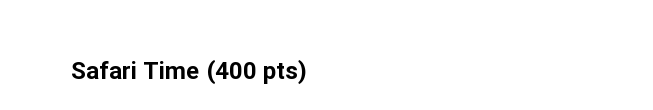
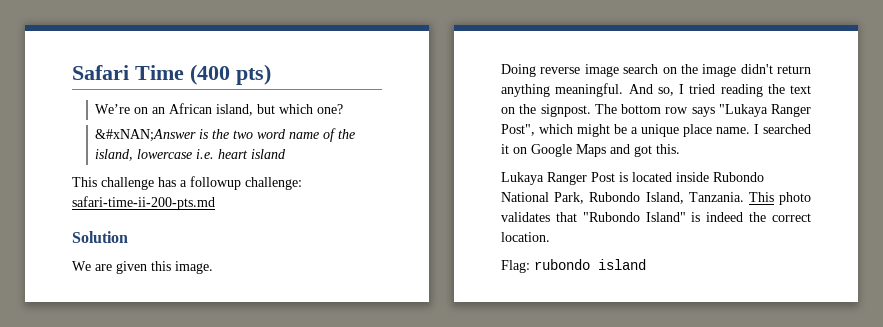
+ We’re on an African island, but which one?
+ &#xNAN;Answer is the two word name of the island, lowercase i.e. heart island
+ This challenge has a followup challenge: safari-time-ii-200-pts.md
+ Solution
+ We are given this image.
+ Doing reverse image search on the image didn't return anything meaningful. And so, I tried reading the text on the signpost. The bottom row says "Lukaya Ranger Post", which might be a unique place name. I searched it on Google Maps and got this.
+ Lukaya Ranger Post is located inside Rubondo National Park, Rubondo Island, Tanzania. This photo validates that "Rubondo Island" is indeed the correct location.
+ Flag: rubondo island

